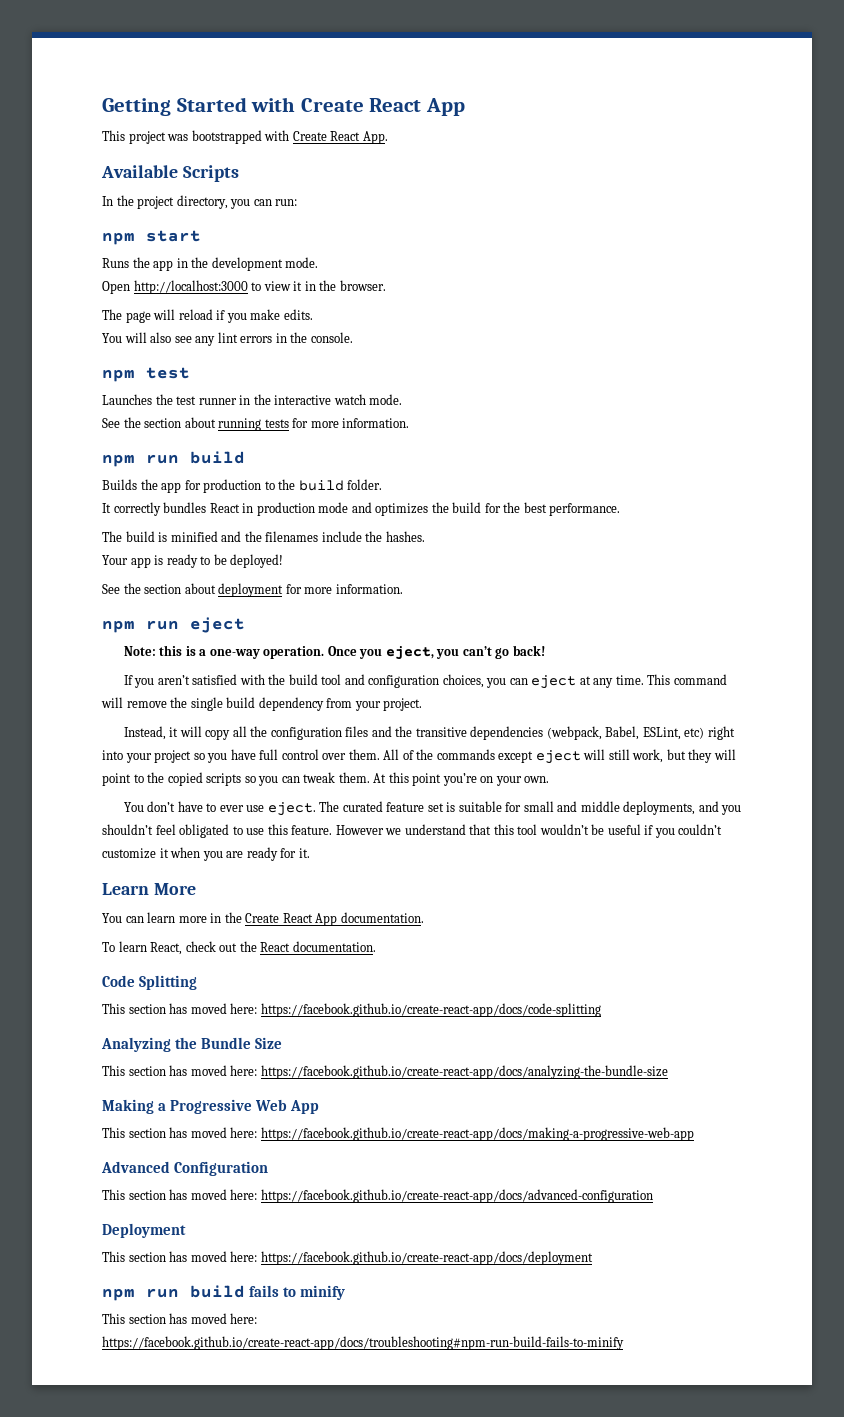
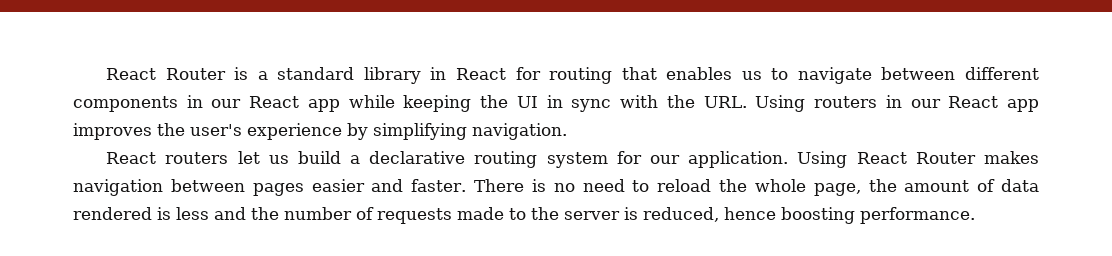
- Getting Started with Create React App
- This project was bootstrapped with Create React App.
- Available Scripts
- In the project directory, you can run:
- npm start
- Runs the app in the development mode.
- Open http://localhost:3000 to view it in the browser.
- The page will reload if you make edits.
- You will also see any lint errors in the console.
- npm test
- Launches the test runner in the interactive watch mode.
- See the section about running tests for more information.
- npm run build
- Builds the app for production to the build folder.
- It correctly bundles React in production mode and optimizes the build for the best performance.
- The build is minified and the filenames include the hashes.
- Your app is ready to be deployed!
- See the section about deployment for more information.
- npm run eject
- Note: this is a one-way operation. Once you eject, you can’t go back!
- If you aren’t satisfied with the build tool and configuration choices, you can eject at any time. This command will remove the single build dependency from your project.
- Instead, it will copy all the configuration files and the transitive dependencies (webpack, Babel, ESLint, etc) right into your project so you have full control over them. All of the commands except eject will still work, but they will point to the copied scripts so you can tweak them. At this point you’re on your own.
- You don’t have to ever use eject. The curated feature set is suitable for small and middle deployments, and you shouldn’t feel obligated to use this feature. However we understand that this tool wouldn’t be useful if you couldn’t customize it when you are ready for it.
- Learn More
- You can learn more in the Create React App documentation.
- To learn React, check out the React documentation.
- Code Splitting
- This section has moved here: https://facebook.github.io/create-react-app/docs/code-splitting
- Analyzing the Bundle Size
- This section has moved here: https://facebook.github.io/create-react-app/docs/analyzing-the-bundle-size
- Making a Progressive Web App
- This section has moved here: https://facebook.github.io/create-react-app/docs/making-a-progressive-web-app
- Advanced Configuration
- This section has moved here: https://facebook.github.io/create-react-app/docs/advanced-configuration
- Deployment
- This section has moved here: https://facebook.github.io/create-react-app/docs/deployment
- npm run build fails to minify
- This section has moved here: https://facebook.github.io/create-react-app/docs/troubleshooting#npm-run-build-fails-to-minify
+ React Router is a standard library in React for routing that enables us to navigate between different components in our React app while keeping the UI in sync with the URL. Using routers in our React app improves the user's experience by simplifying navigation.
+ React routers let us build a declarative routing system for our application. Using React Router makes navigation between pages easier and faster. There is no need to reload the whole page, the amount of data rendered is less and the number of requests made to the server is reduced, hence boosting performance.

